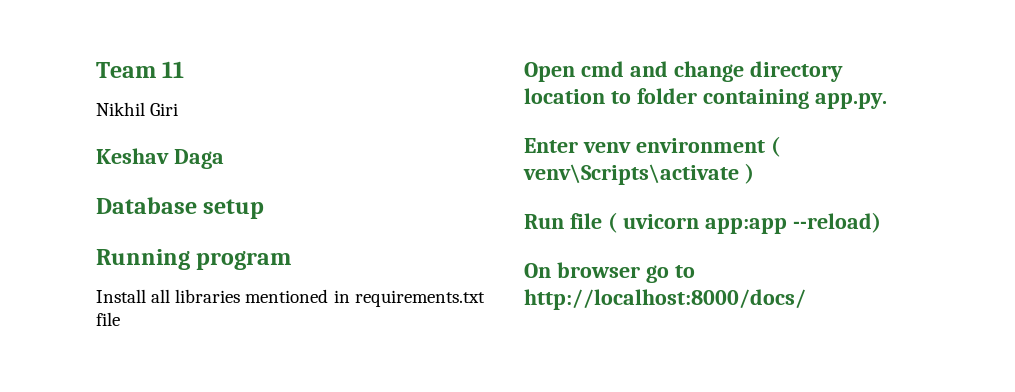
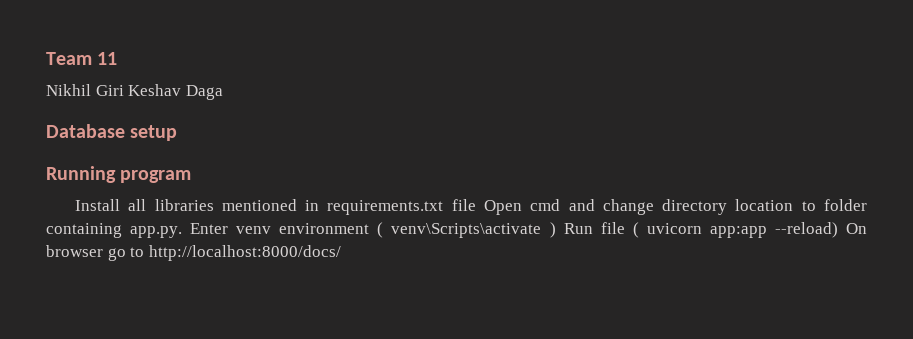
- Nikhil Giri
- Keshav Daga
+ Nikhil Giri Keshav Daga
- Install all libraries mentioned in requirements.txt file
- Open cmd and change directory location to folder containing app.py.
- Enter venv environment ( venv\Scripts\activate )
- Run file ( uvicorn app:app --reload)
- On browser go to http://localhost:8000/docs/
+ Install all libraries mentioned in requirements.txt file Open cmd and change directory location to folder containing app.py. Enter venv environment ( venv\Scripts\activate ) Run file ( uvicorn app:app --reload) On browser go to http://localhost:8000/docs/

